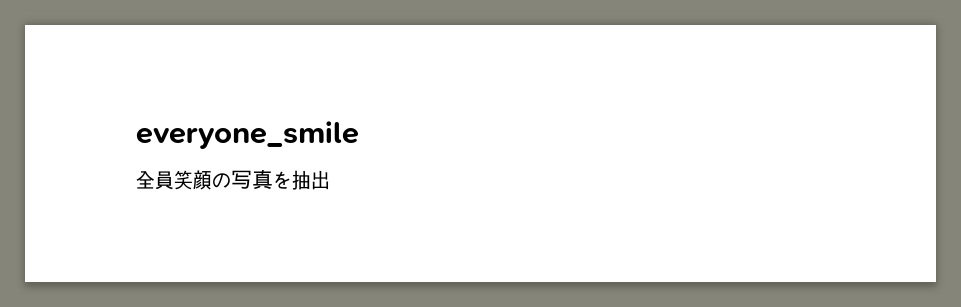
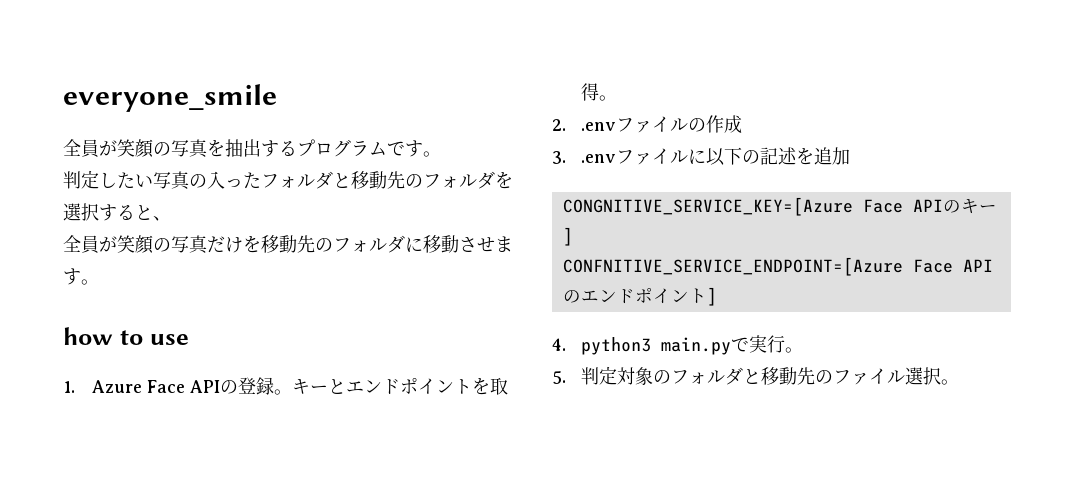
- 全員笑顔の写真を抽出
+ 全員が笑顔の写真を抽出するプログラムです。
+ 判定したい写真の入ったフォルダと移動先のフォルダを選択すると、
+ 全員が笑顔の写真だけを移動先のフォルダに移動させます。
+ how to use
+ 1. Azure Face APIの登録。キーとエンドポイントを取得。
+ 2. .envファイルの作成
+ 3. .envファイルに以下の記述を追加
+ CONGNITIVE_SERVICE_KEY=[Azure Face APIのキー]
+ CONFNITIVE_SERVICE_ENDPOINT=[Azure Face APIのエンドポイント]
+ 4. python3 main.pyで実行。
+ 5.判定対象のフォルダと移動先のファイル選択。

